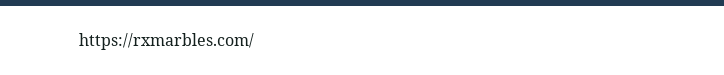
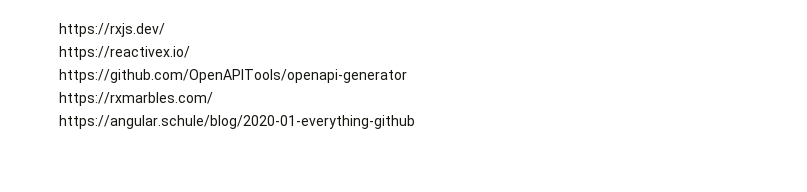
+ https://rxjs.dev/
+ https://reactivex.io/
+ https://github.com/OpenAPITools/openapi-generator
+ https://angular.schule/blog/2020-01-everything-github

